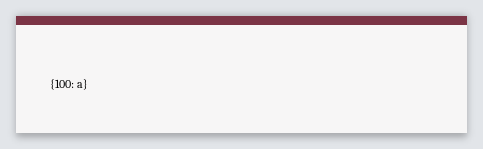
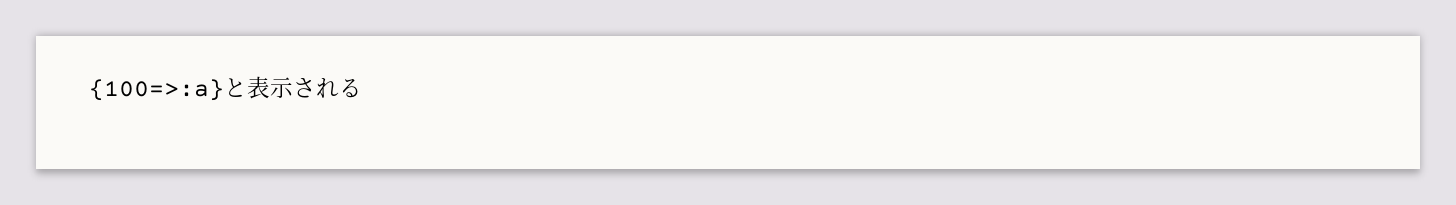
- {100: a}
+ {100=>:a}と表示される

